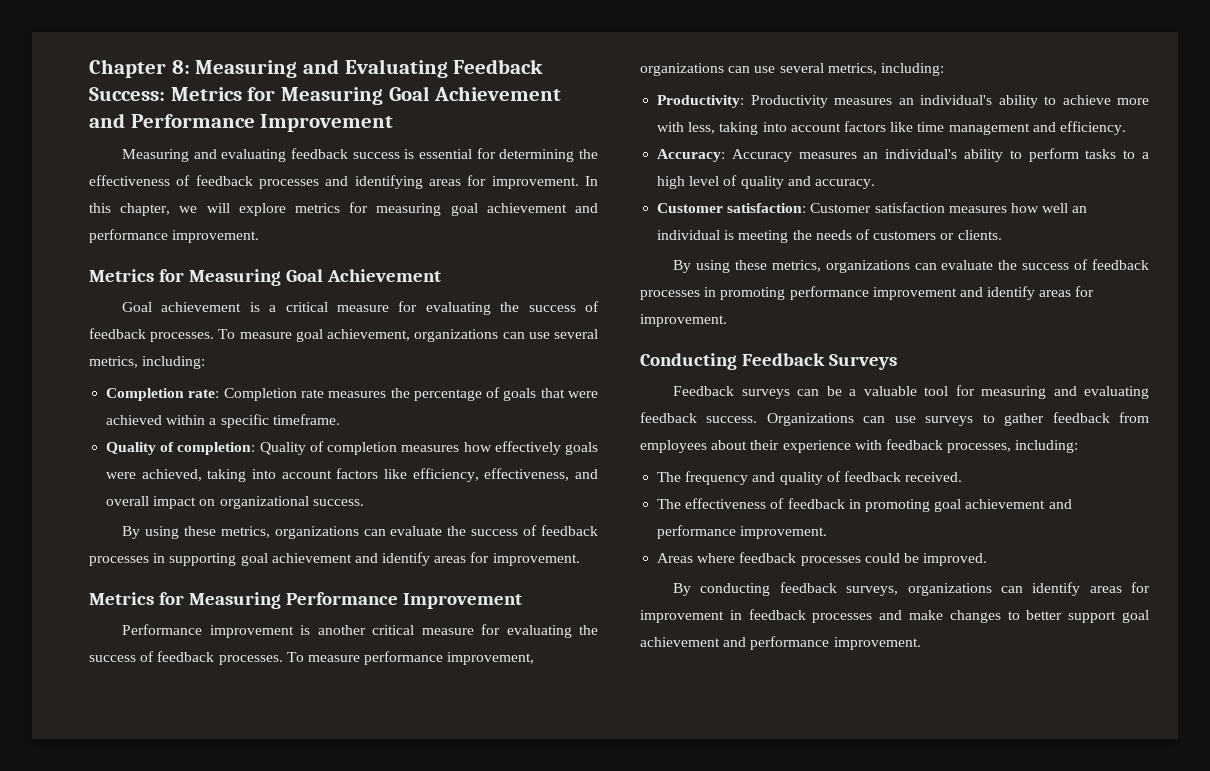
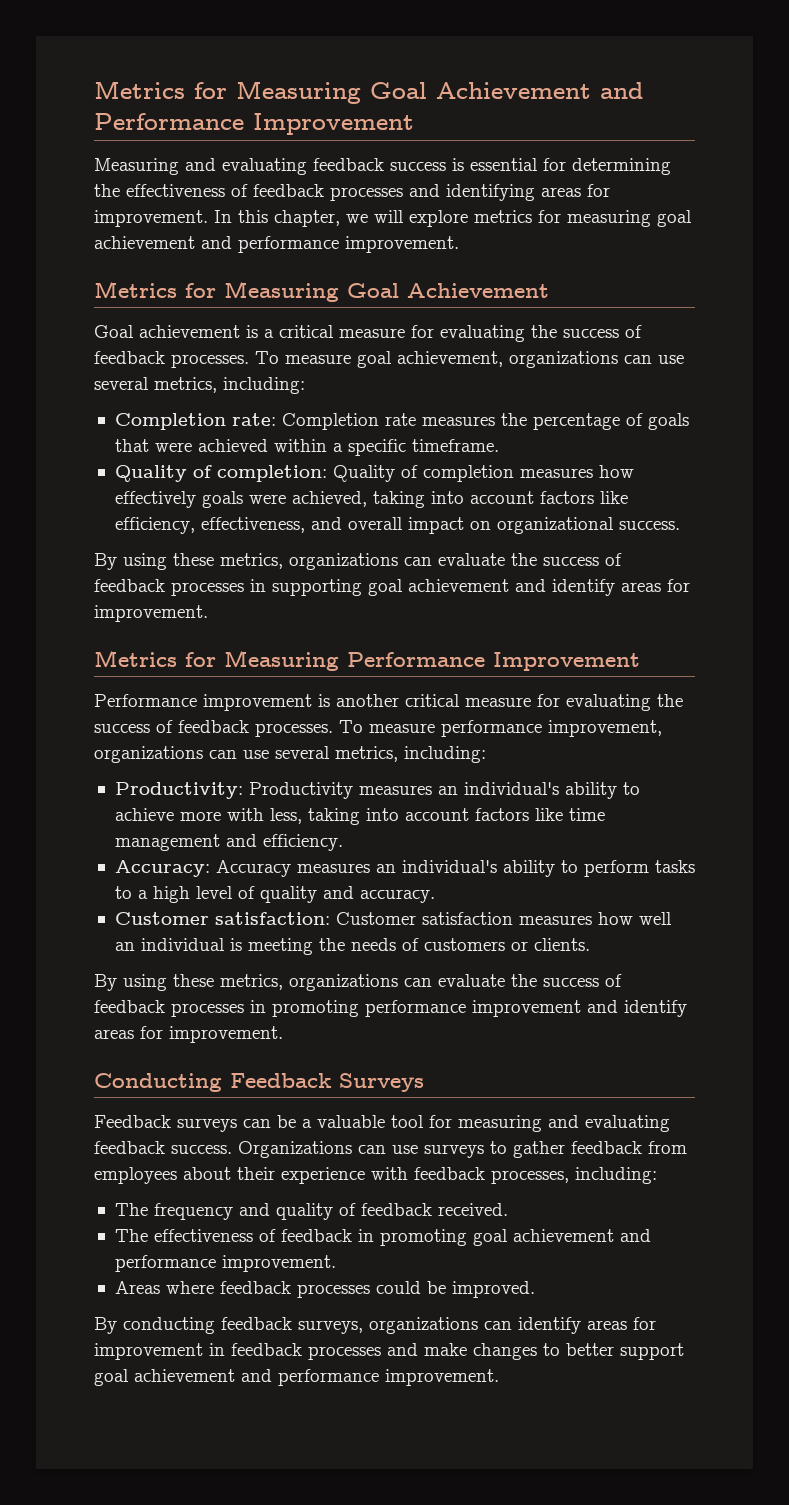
- Chapter 8: Measuring and Evaluating Feedback Success: Metrics for Measuring Goal Achievement and Performance Improvement
+ Metrics for Measuring Goal Achievement and Performance Improvement

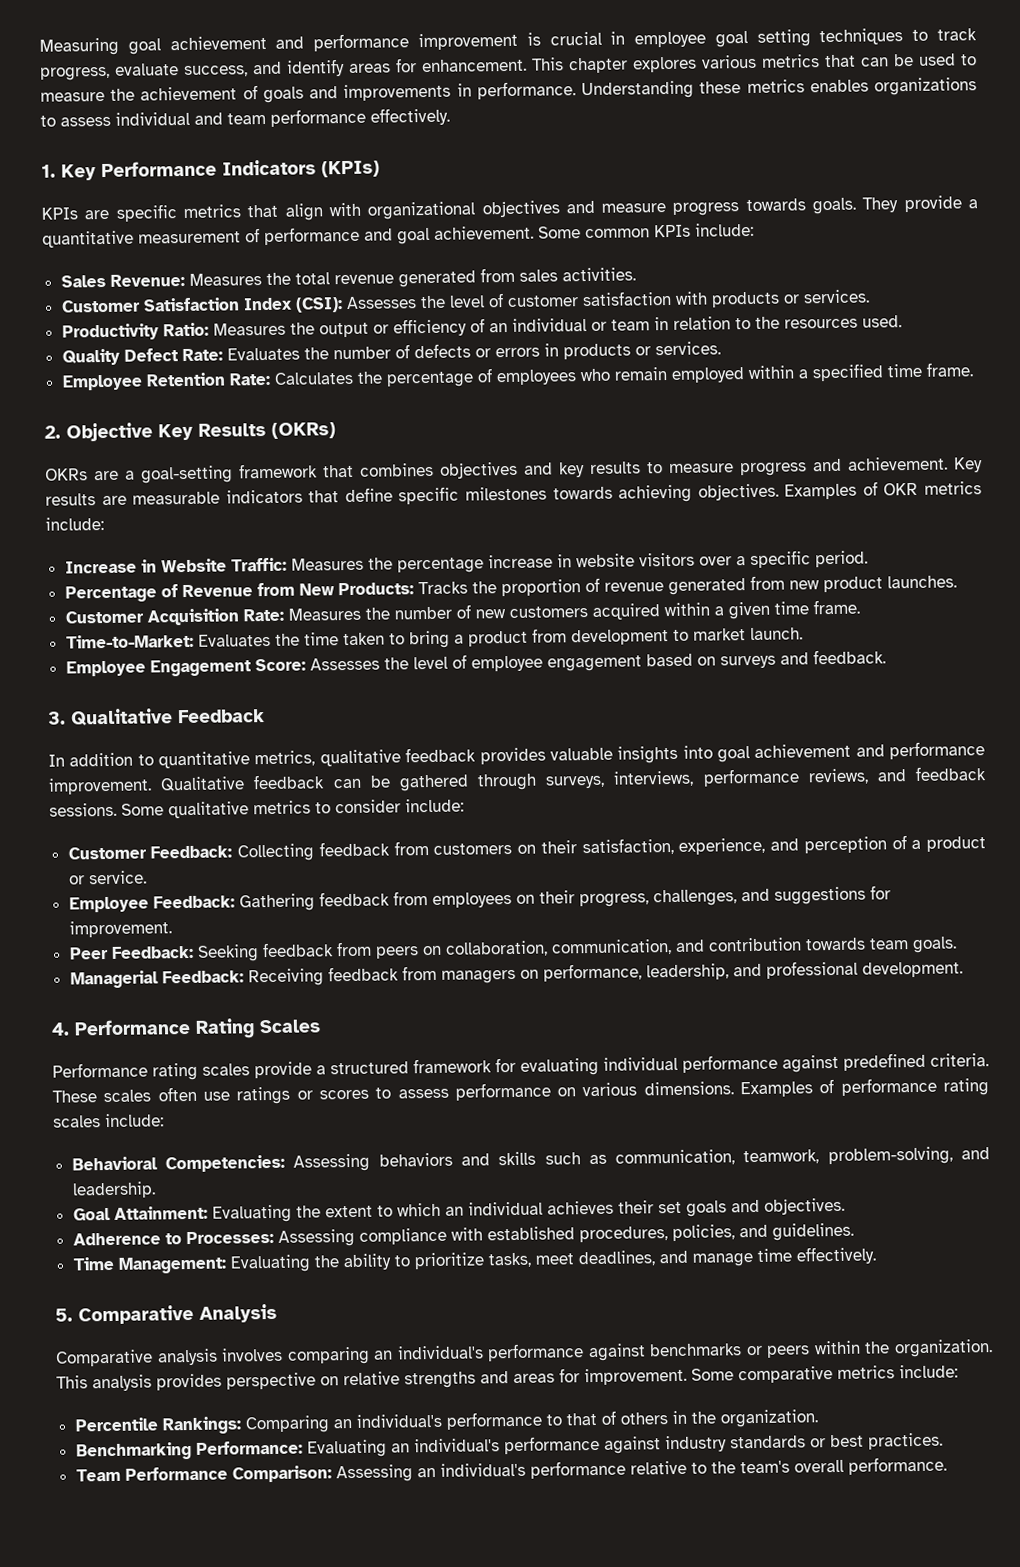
- Metrics for Measuring Goal Achievement and Performance Improvement
- Measuring and evaluating feedback success is essential for determining the effectiveness of feedback processes and identifying areas for improvement. In this chapter, we will explore metrics for measuring goal achievement and performance improvement.
- Metrics for Measuring Goal Achievement
- Goal achievement is a critical measure for evaluating the success of feedback processes. To measure goal achievement, organizations can use several metrics, including:
- Completion rate: Completion rate measures the percentage of goals that were achieved within a specific timeframe.
- Quality of completion: Quality of completion measures how effectively goals were achieved, taking into account factors like efficiency, effectiveness, and overall impact on organizational success.
- By using these metrics, organizations can evaluate the success of feedback processes in supporting goal achievement and identify areas for improvement.
- Metrics for Measuring Performance Improvement
- Performance improvement is another critical measure for evaluating the success of feedback processes. To measure performance improvement, organizations can use several metrics, including:
- Productivity: Productivity measures an individual's ability to achieve more with less, taking into account factors like time management and efficiency.
- Accuracy: Accuracy measures an individual's ability to perform tasks to a high level of quality and accuracy.
- Customer satisfaction: Customer satisfaction measures how well an individual is meeting the needs of customers or clients.
- By using these metrics, organizations can evaluate the success of feedback processes in promoting performance improvement and identify areas for improvement.
- Conducting Feedback Surveys
- Feedback surveys can be a valuable tool for measuring and evaluating feedback success. Organizations can use surveys to gather feedback from employees about their experience with feedback processes, including:
- The frequency and quality of feedback received.
- The effectiveness of feedback in promoting goal achievement and performance improvement.
- Areas where feedback processes could be improved.
- By conducting feedback surveys, organizations can identify areas for improvement in feedback processes and make changes to better support goal achievement and performance improvement.
+ Measuring goal achievement and performance improvement is crucial in employee goal setting techniques to track progress, evaluate success, and identify areas for enhancement. This chapter explores various metrics that can be used to measure the achievement of goals and improvements in performance. Understanding these metrics enables organizations to assess individual and team performance effectively.
+ 1. Key Performance Indicators (KPIs)
+ KPIs are specific metrics that align with organizational objectives and measure progress towards goals. They provide a quantitative measurement of performance and goal achievement. Some common KPIs include:
+ Sales Revenue: Measures the total revenue generated from sales activities.
+ Customer Satisfaction Index (CSI): Assesses the level of customer satisfaction with products or services.
+ Productivity Ratio: Measures the output or efficiency of an individual or team in relation to the resources used.
+ Quality Defect Rate: Evaluates the number of defects or errors in products or services.
+ Employee Retention Rate: Calculates the percentage of employees who remain employed within a specified time frame.
+ 2. Objective Key Results (OKRs)
+ OKRs are a goal-setting framework that combines objectives and key results to measure progress and achievement. Key results are measurable indicators that define specific milestones towards achieving objectives. Examples of OKR metrics include:
+ Increase in Website Traffic: Measures the percentage increase in website visitors over a specific period.
+ Percentage of Revenue from New Products: Tracks the proportion of revenue generated from new product launches.
+ Customer Acquisition Rate: Measures the number of new customers acquired within a given time frame.
+ Time-to-Market: Evaluates the time taken to bring a product from development to market launch.
+ Employee Engagement Score: Assesses the level of employee engagement based on surveys and feedback.
+ 3. Qualitative Feedback
+ In addition to quantitative metrics, qualitative feedback provides valuable insights into goal achievement and performance improvement. Qualitative feedback can be gathered through surveys, interviews, performance reviews, and feedback sessions. Some qualitative metrics to consider include:
+ Customer Feedback: Collecting feedback from customers on their satisfaction, experience, and perception of a product or service.
+ Employee Feedback: Gathering feedback from employees on their progress, challenges, and suggestions for improvement.
+ Peer Feedback: Seeking feedback from peers on collaboration, communication, and contribution towards team goals.
+ Managerial Feedback: Receiving feedback from managers on performance, leadership, and professional development.
+ 4. Performance Rating Scales
+ Performance rating scales provide a structured framework for evaluating individual performance against predefined criteria. These scales often use ratings or scores to assess performance on various dimensions. Examples of performance rating scales include:
+ Behavioral Competencies: Assessing behaviors and skills such as communication, teamwork, problem-solving, and leadership.
+ Goal Attainment: Evaluating the extent to which an individual achieves their set goals and objectives.
+ Adherence to Processes: Assessing compliance with established procedures, policies, and guidelines.
+ Time Management: Evaluating the ability to prioritize tasks, meet deadlines, and manage time effectively.
+ 5. Comparative Analysis
+ Comparative analysis involves comparing an individual's performance against benchmarks or peers within the organization. This analysis provides perspective on relative strengths and areas for improvement. Some comparative metrics include:
+ Percentile Rankings: Comparing an individual's performance to that of others in the organization.
+ Benchmarking Performance: Evaluating an individual's performance against industry standards or best practices.
+ Team Performance Comparison: Assessing an individual's performance relative to the team's overall performance.

